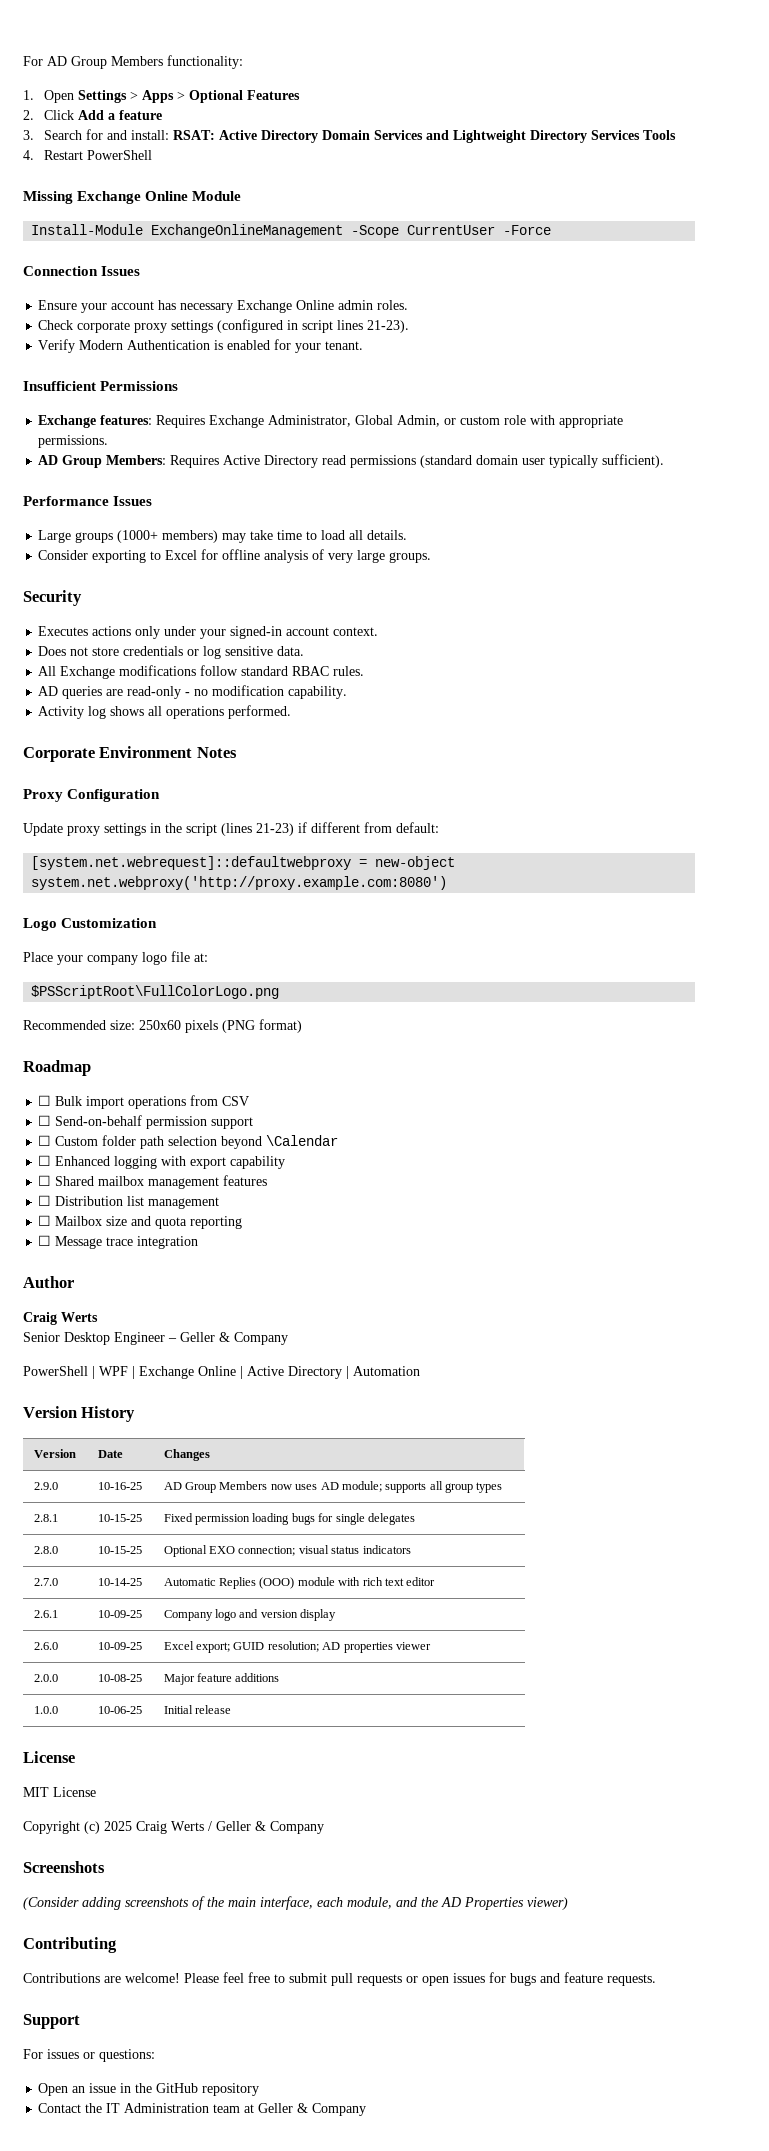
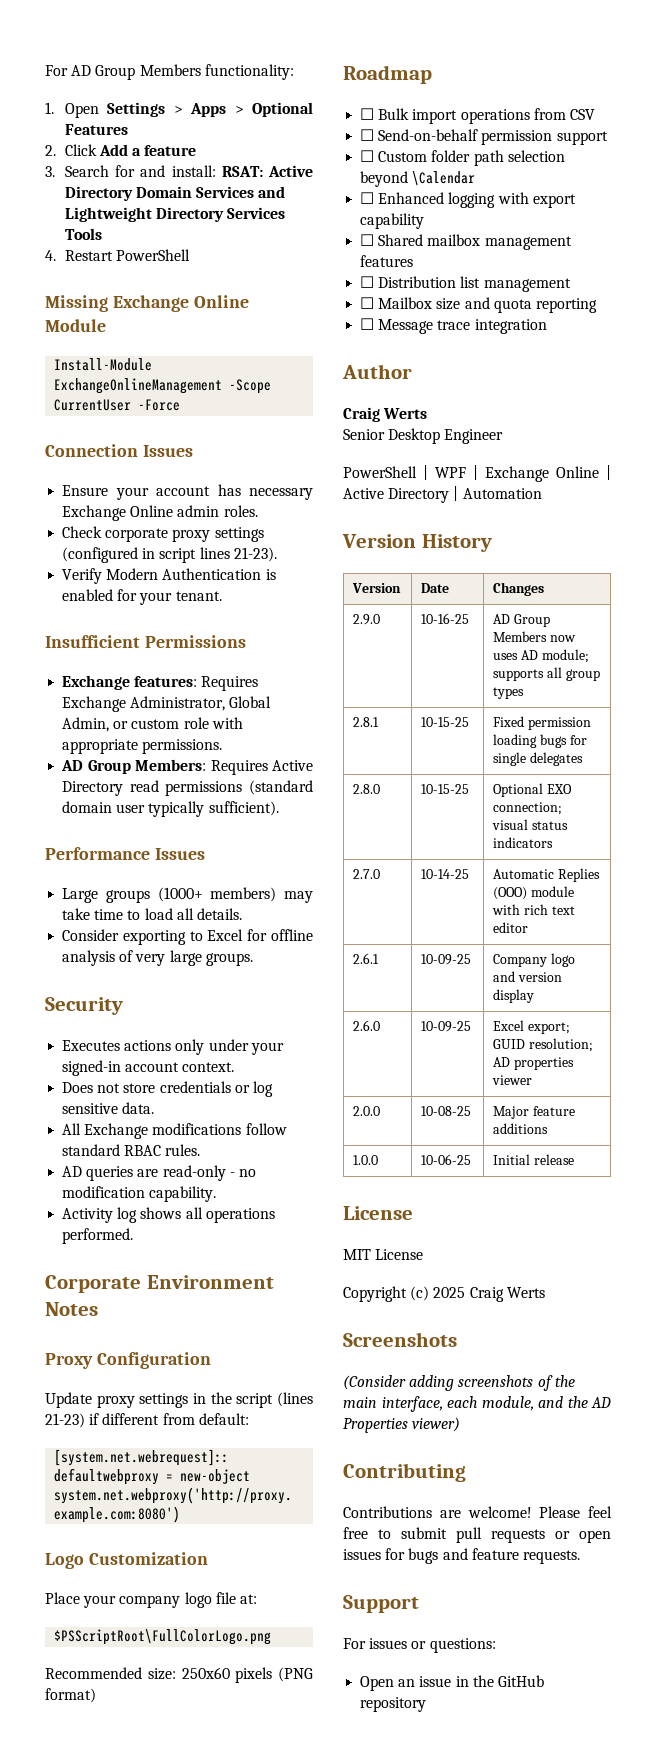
- Senior Desktop Engineer – Geller & Company
+ Senior Desktop Engineer
- Copyright (c) 2025 Craig Werts / Geller & Company
+ Copyright (c) 2025 Craig Werts
- Contact the IT Administration team at Geller & Company

